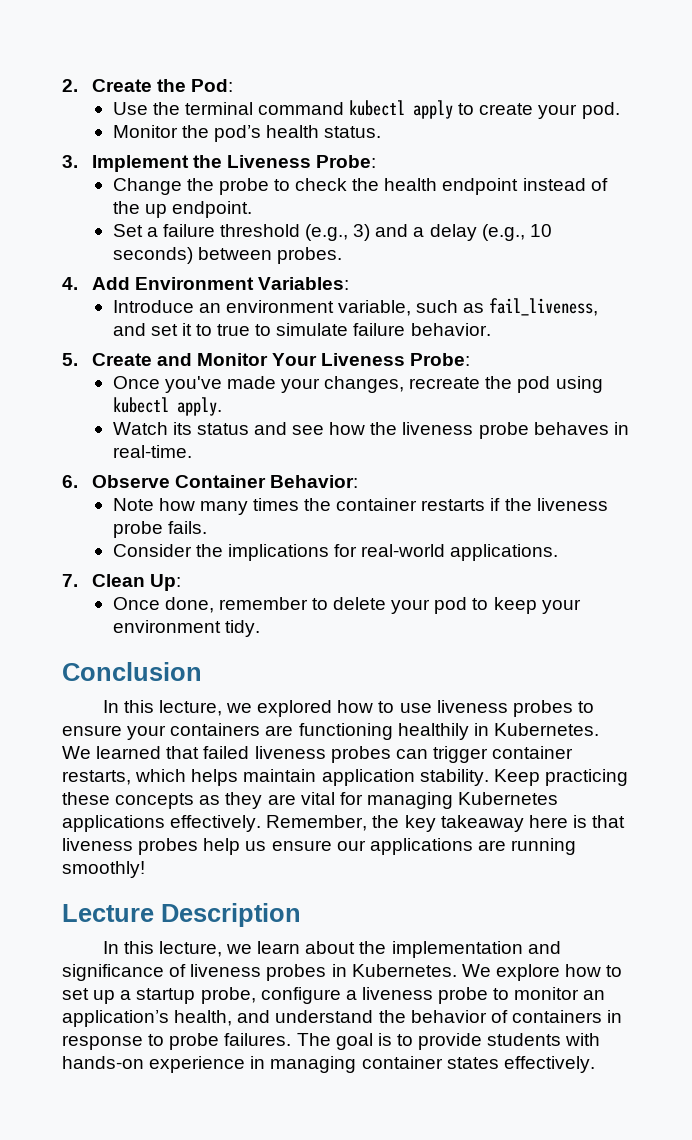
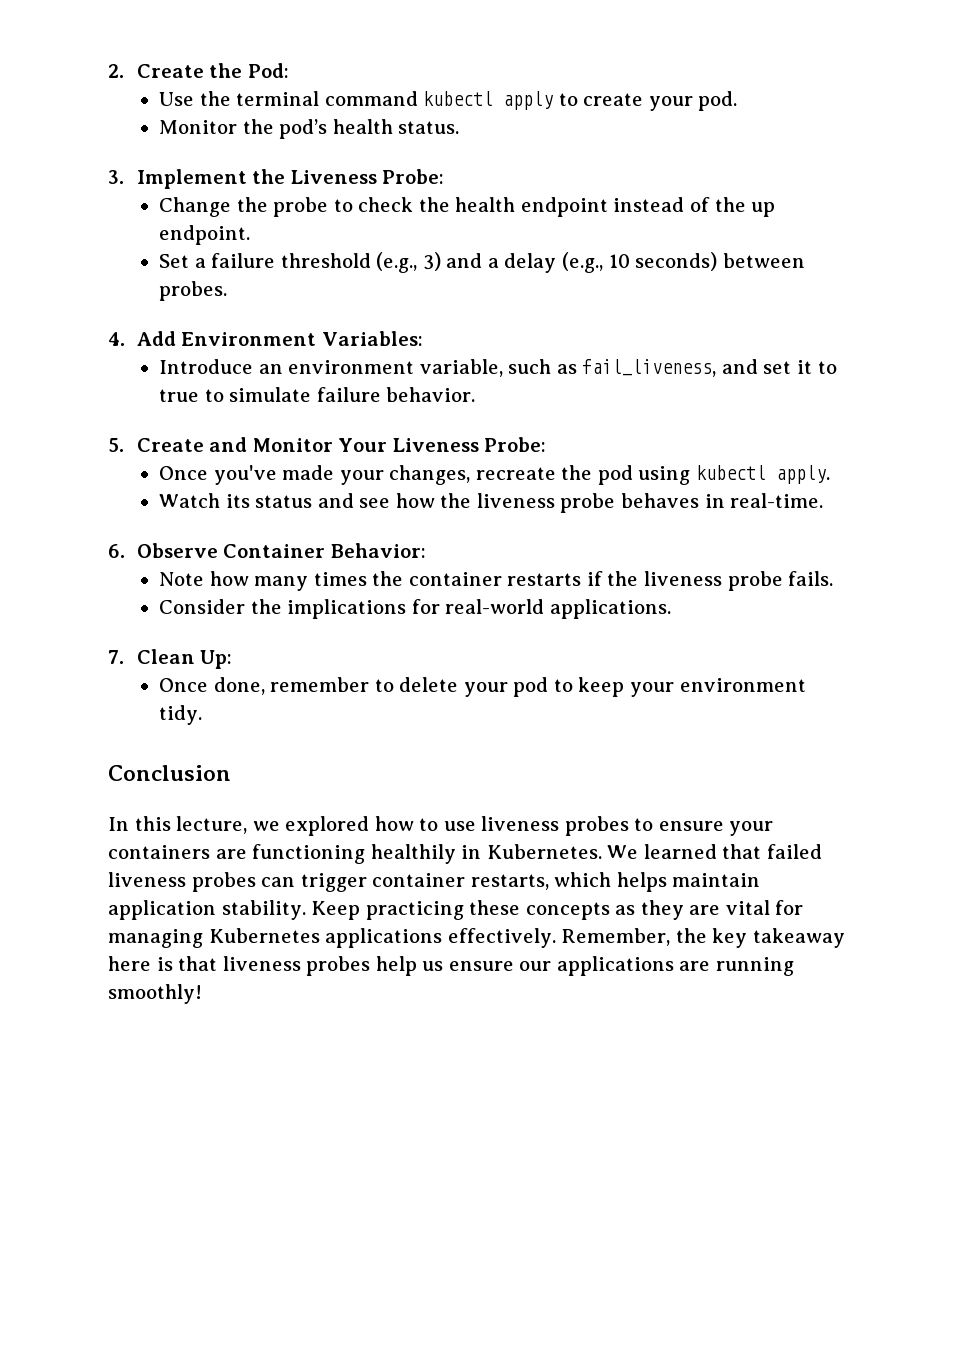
- Lecture Description
- In this lecture, we learn about the implementation and significance of liveness probes in Kubernetes. We explore how to set up a startup probe, configure a liveness probe to monitor an application’s health, and understand the behavior of containers in response to probe failures. The goal is to provide students with hands-on experience in managing container states effectively.

